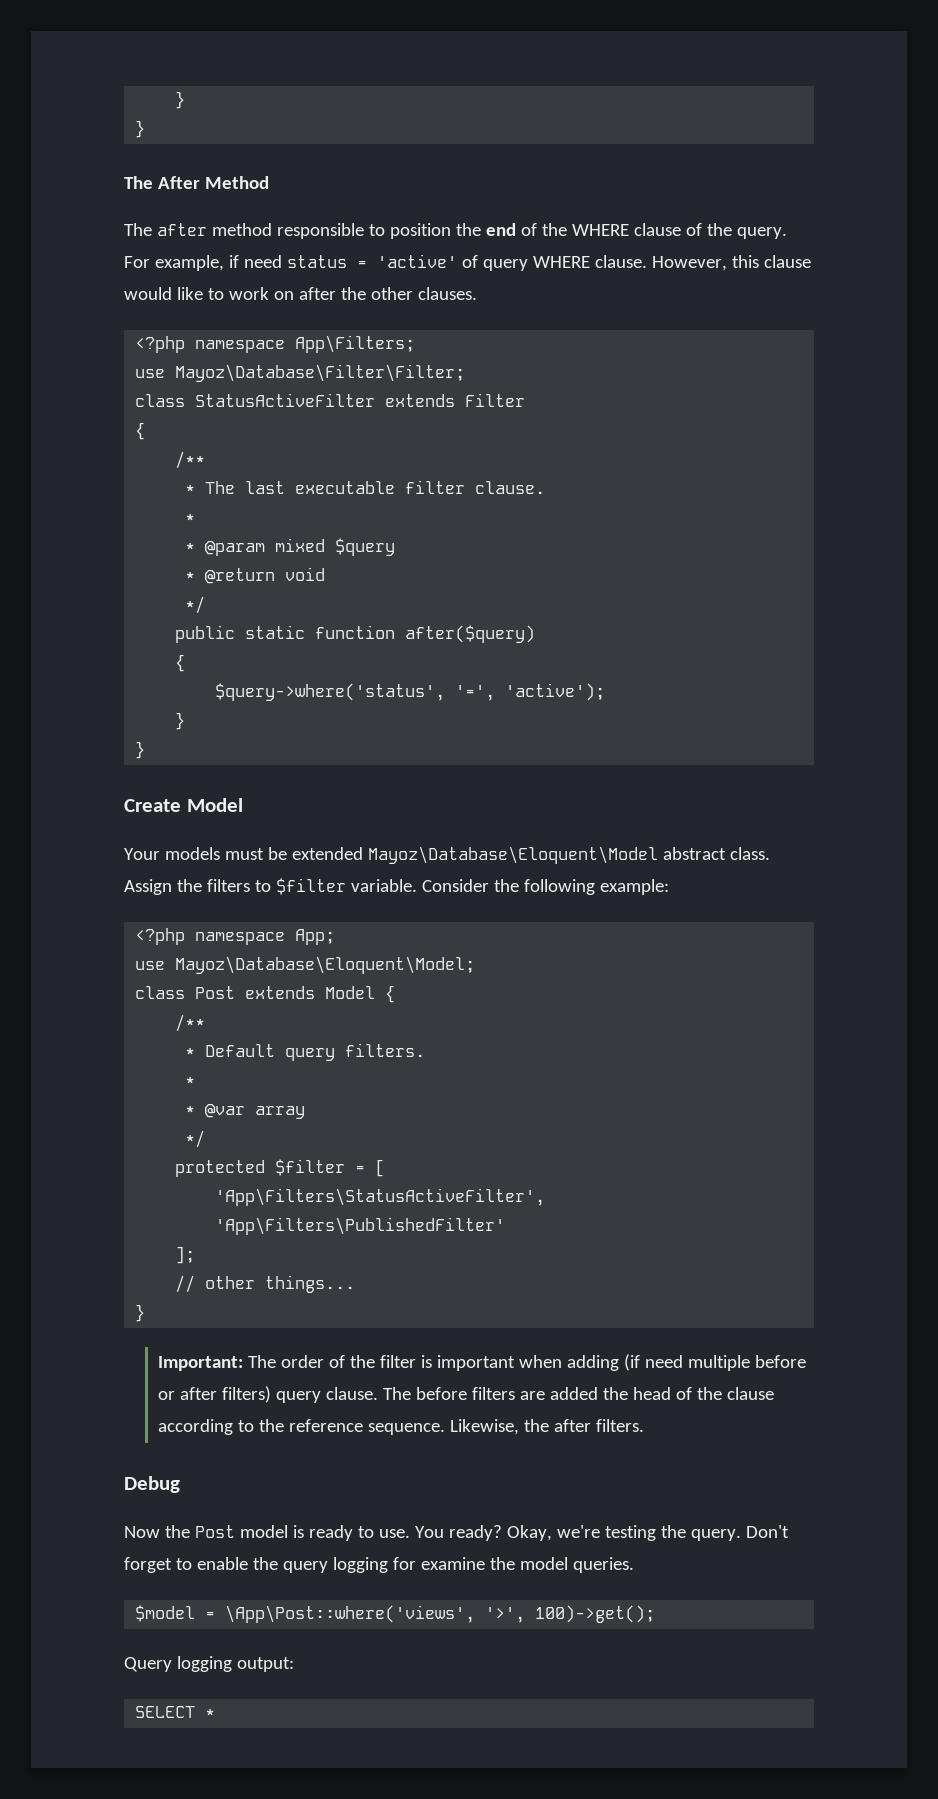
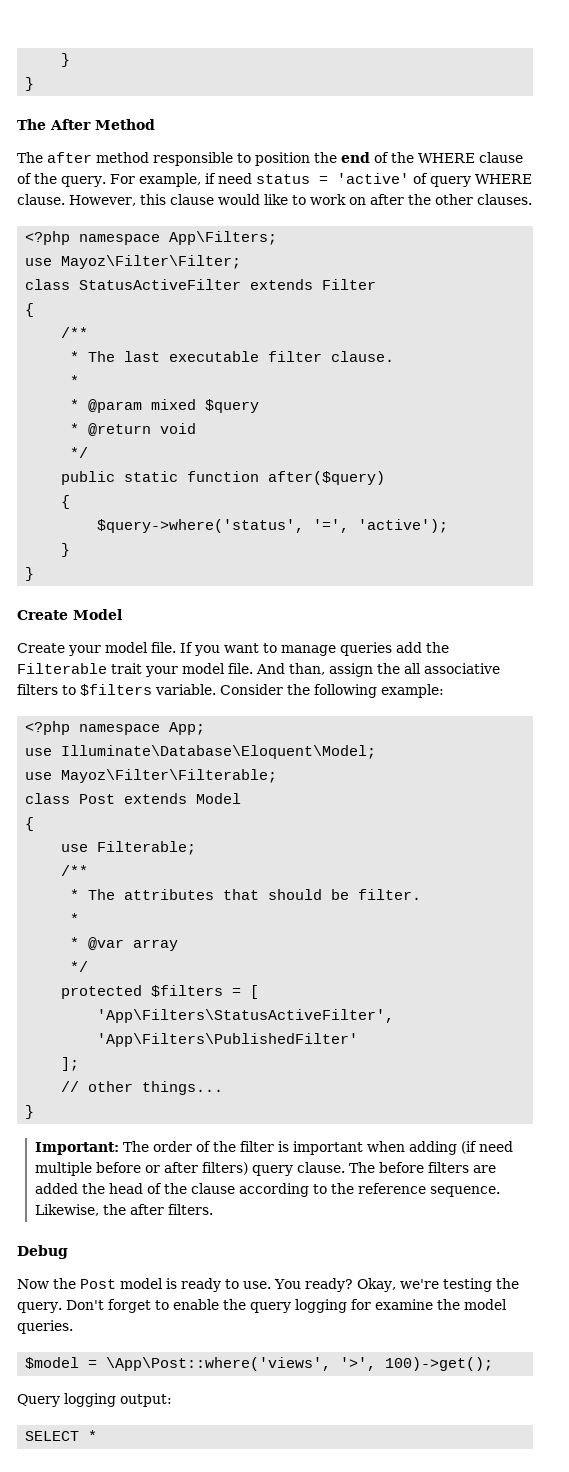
- use Mayoz\Database\Filter\Filter;
+ use Mayoz\Filter\Filter;
- Your models must be extended Mayoz\Database\Eloquent\Model abstract class. Assign the filters to $filter variable.
+ Create your model file. If you want to manage queries add the Filterable trait your model file. And than, assign the all associative filters to $filters variable.
- use Mayoz\Database\Eloquent\Model;
+ use Illuminate\Database\Eloquent\Model;
+ use Mayoz\Filter\Filterable;
- class Post extends Model {
+ class Post extends Model
+ {
+ use Filterable;
  /**
- * Default query filters.
+ * The attributes that should be filter.
- protected $filter = [
+ protected $filters = [

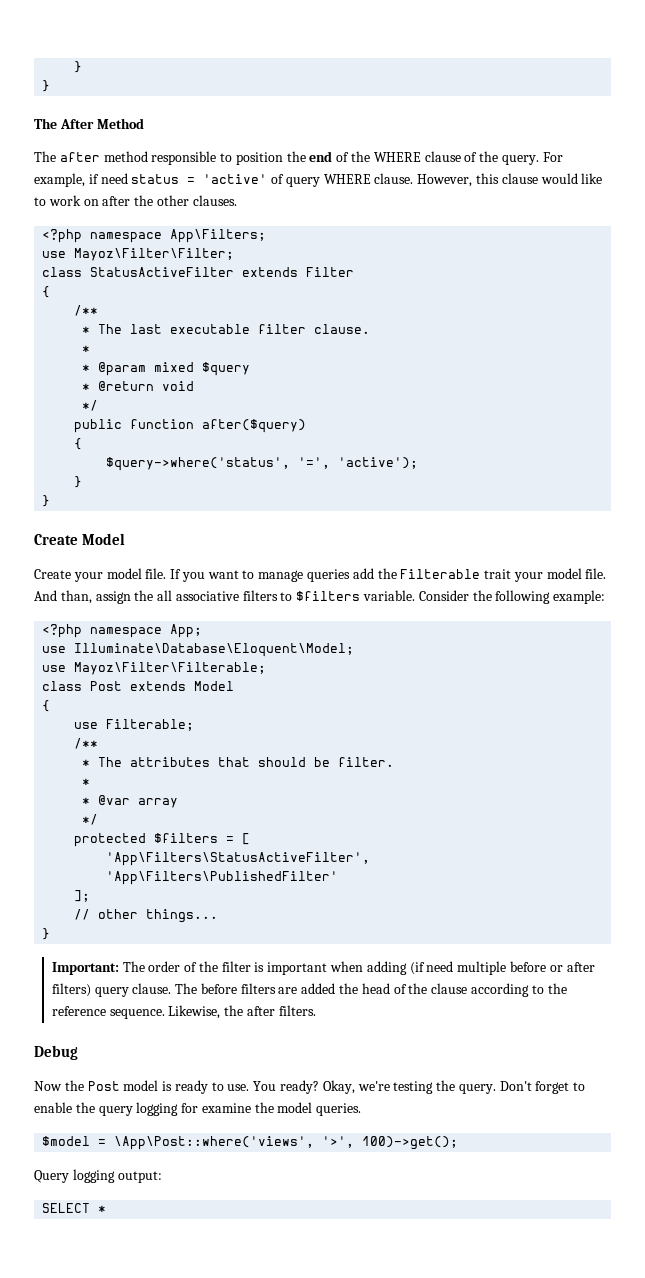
- public static function after($query)
+ public function after($query)

